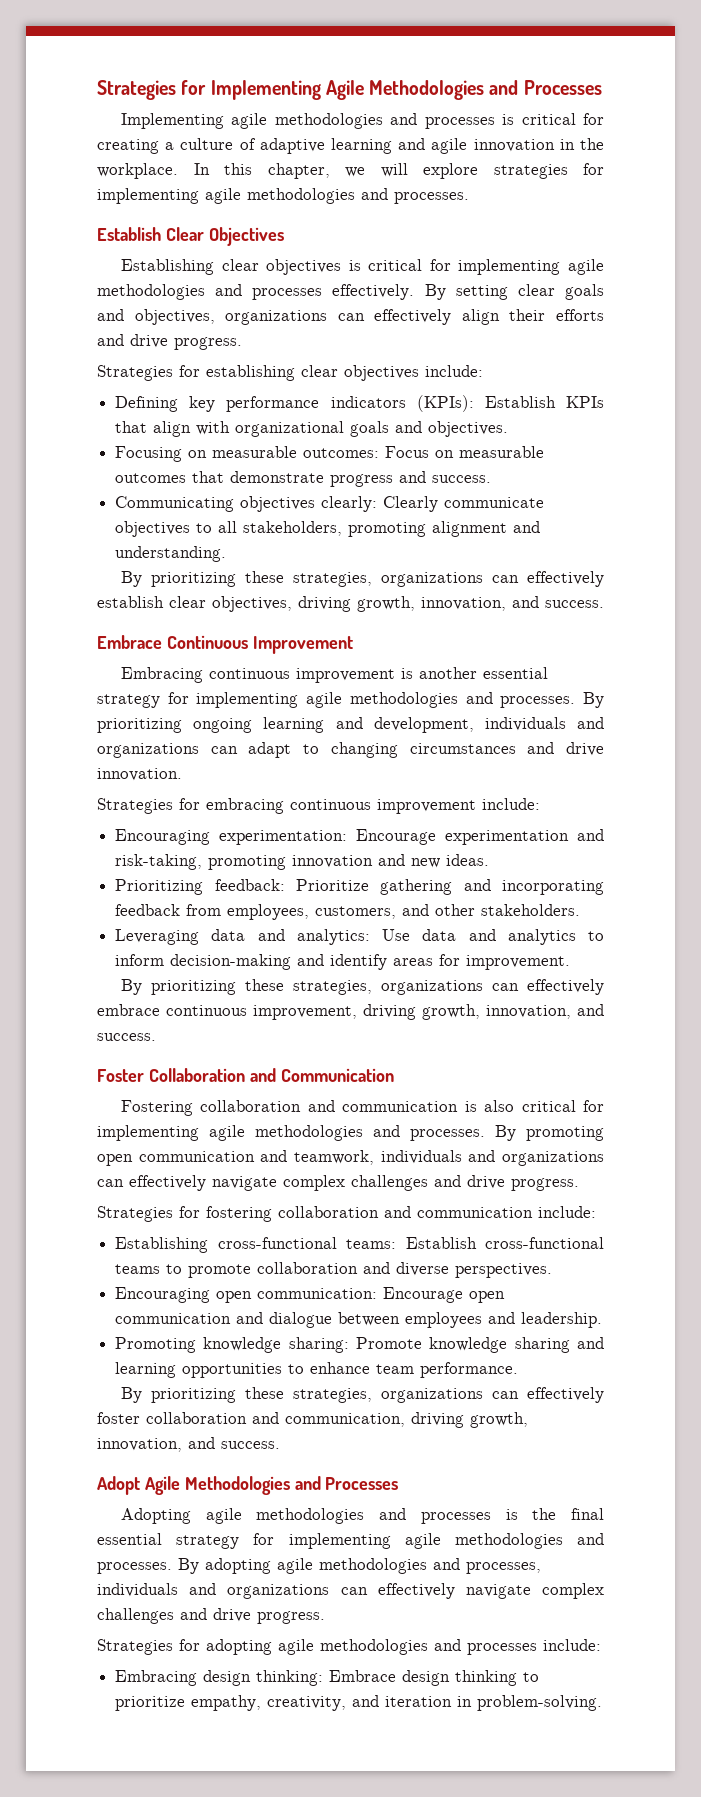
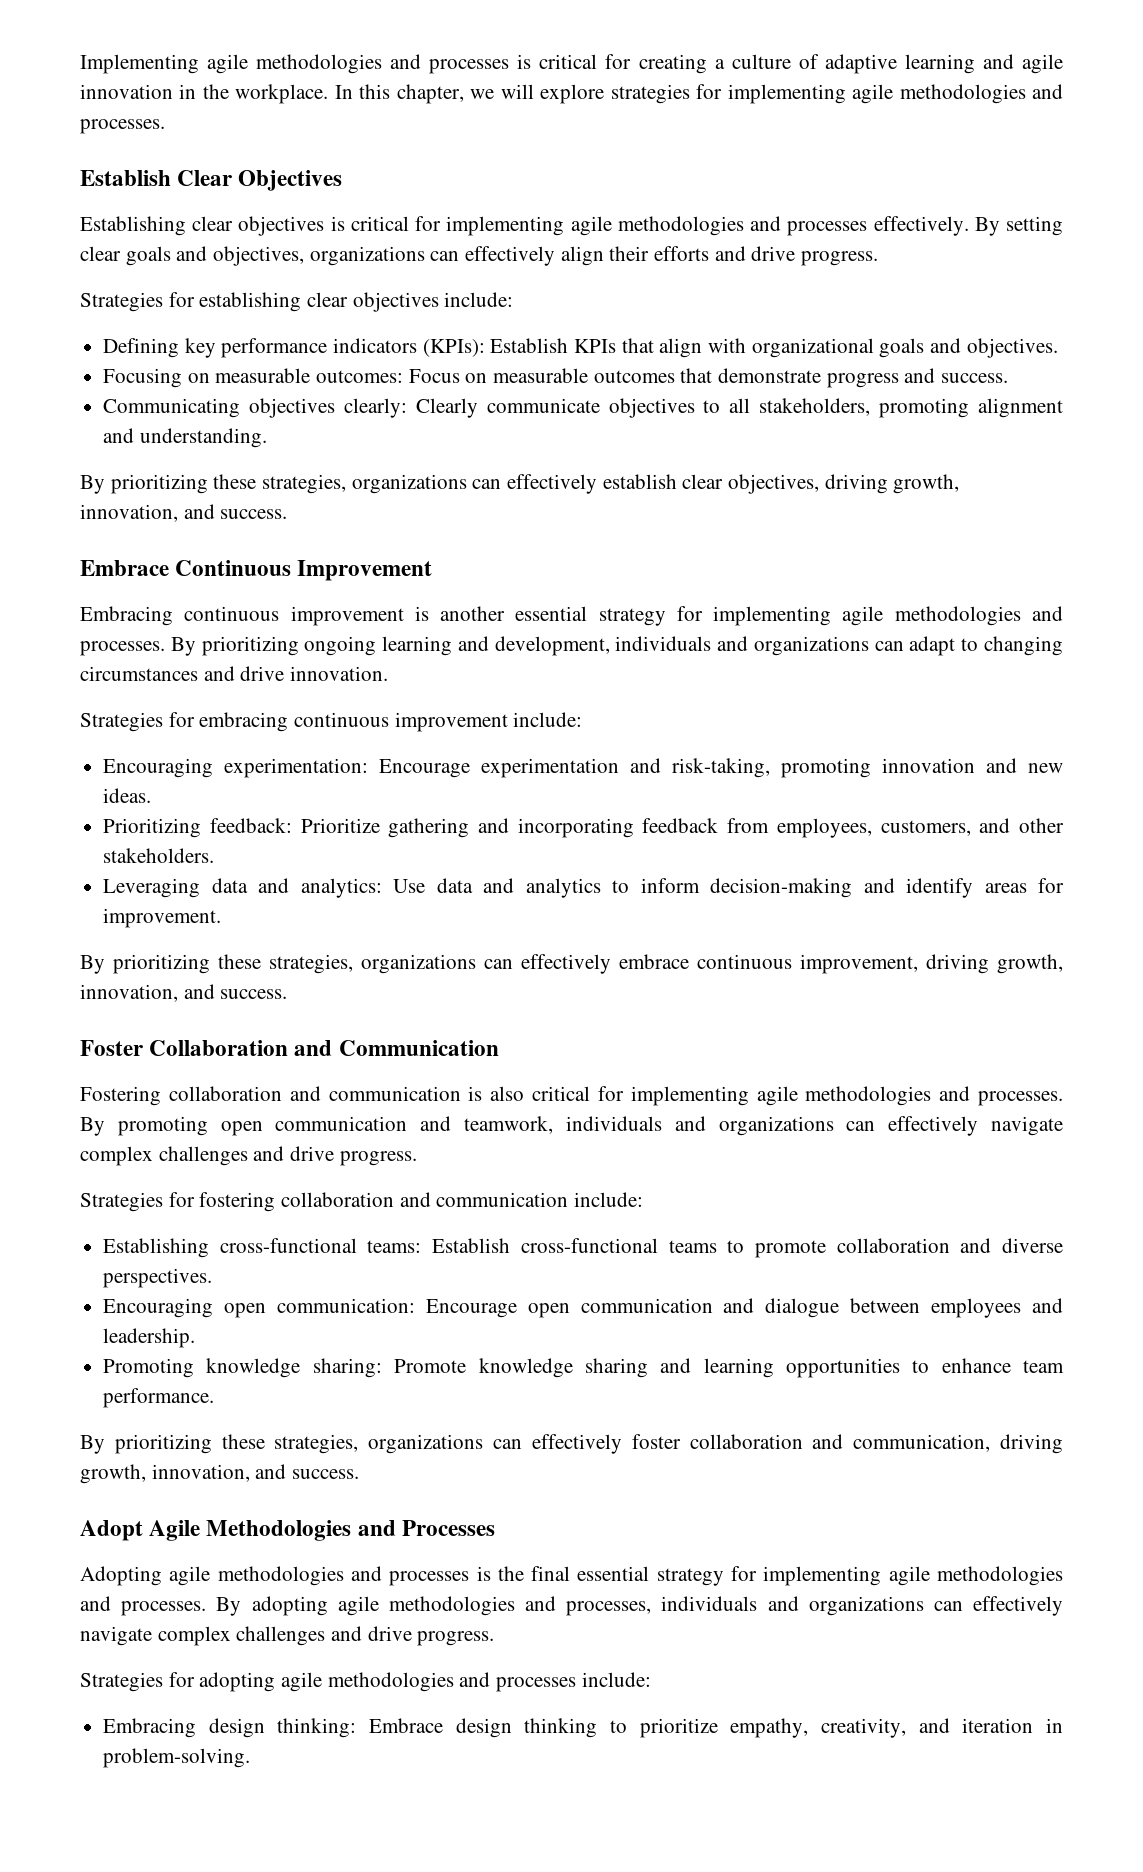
- Strategies for Implementing Agile Methodologies and Processes

